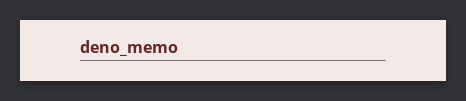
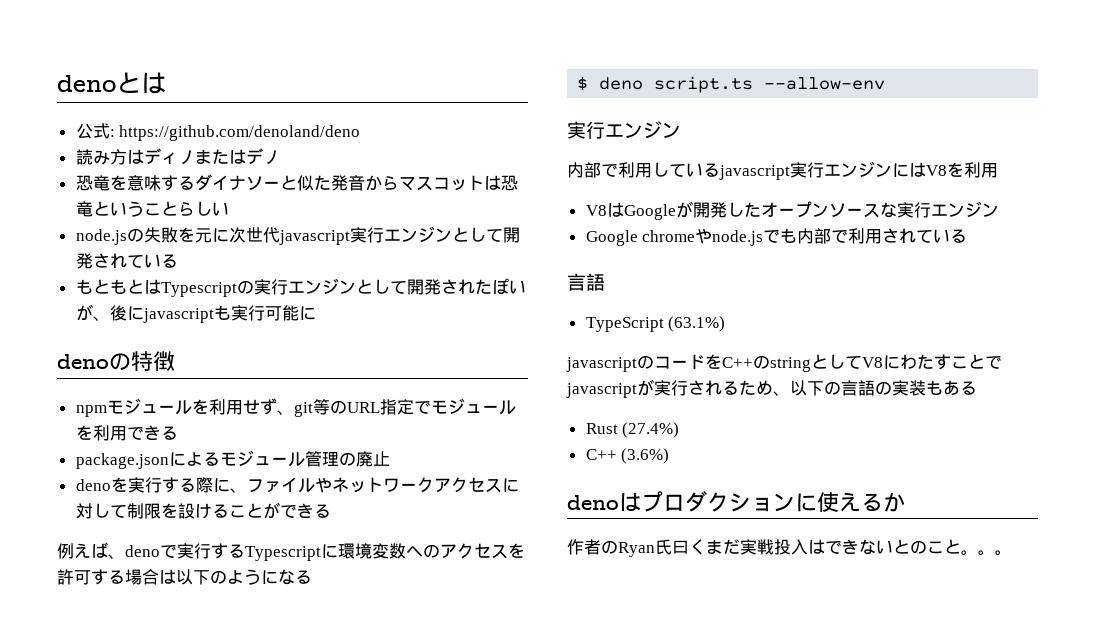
- deno_memo
+ denoとは
+ 公式: https://github.com/denoland/deno
+ 読み方はディノまたはデノ
+ 恐竜を意味するダイナソーと似た発音からマスコットは恐竜ということらしい
+ node.jsの失敗を元に次世代javascript実行エンジンとして開発されている
+ もともとはTypescriptの実行エンジンとして開発されたぽいが、後にjavascriptも実行可能に
+ denoの特徴
+ npmモジュールを利用せず、git等のURL指定でモジュールを利用できる
+ package.jsonによるモジュール管理の廃止
+ denoを実行する際に、ファイルやネットワークアクセスに対して制限を設けることができる
+ 例えば、denoで実行するTypescriptに環境変数へのアクセスを許可する場合は以下のようになる
+ $ deno script.ts --allow-env
+ 実行エンジン
+ 内部で利用しているjavascript実行エンジンにはV8を利用
+ V8はGoogleが開発したオープンソースな実行エンジン
+ Google chromeやnode.jsでも内部で利用されている
+ 言語
+ TypeScript (63.1%)
+ javascriptのコードをC++のstringとしてV8にわたすことでjavascriptが実行されるため、以下の言語の実装もある
+ Rust (27.4%)
+ C++ (3.6%)
+ denoはプロダクションに使えるか
+ 作者のRyan氏曰くまだ実戦投入はできないとのこと。。。

